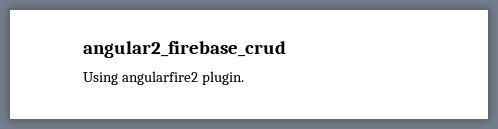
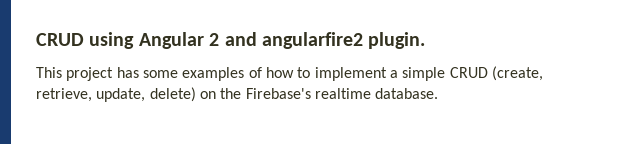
- angular2_firebase_crud
- Using angularfire2 plugin.
+ CRUD using Angular 2 and angularfire2 plugin.
+ This project has some examples of how to implement a simple CRUD (create, retrieve, update, delete) on the Firebase's realtime database.

